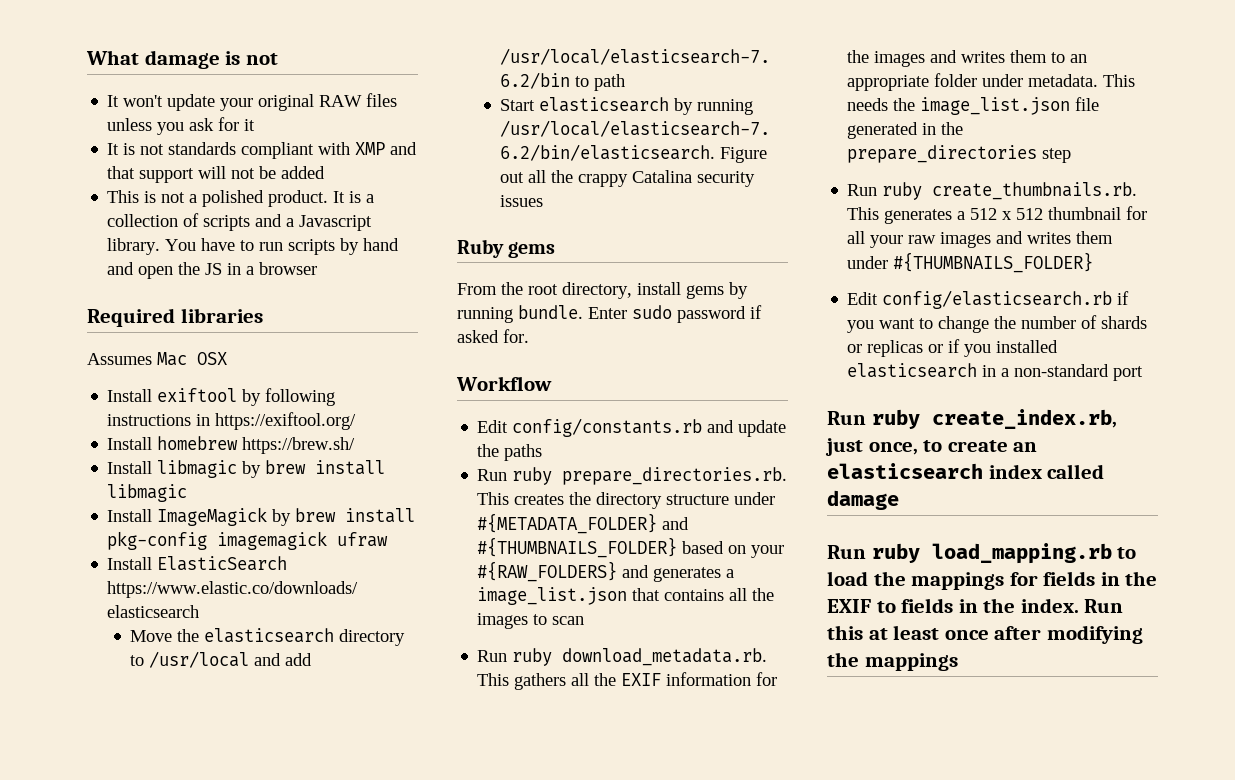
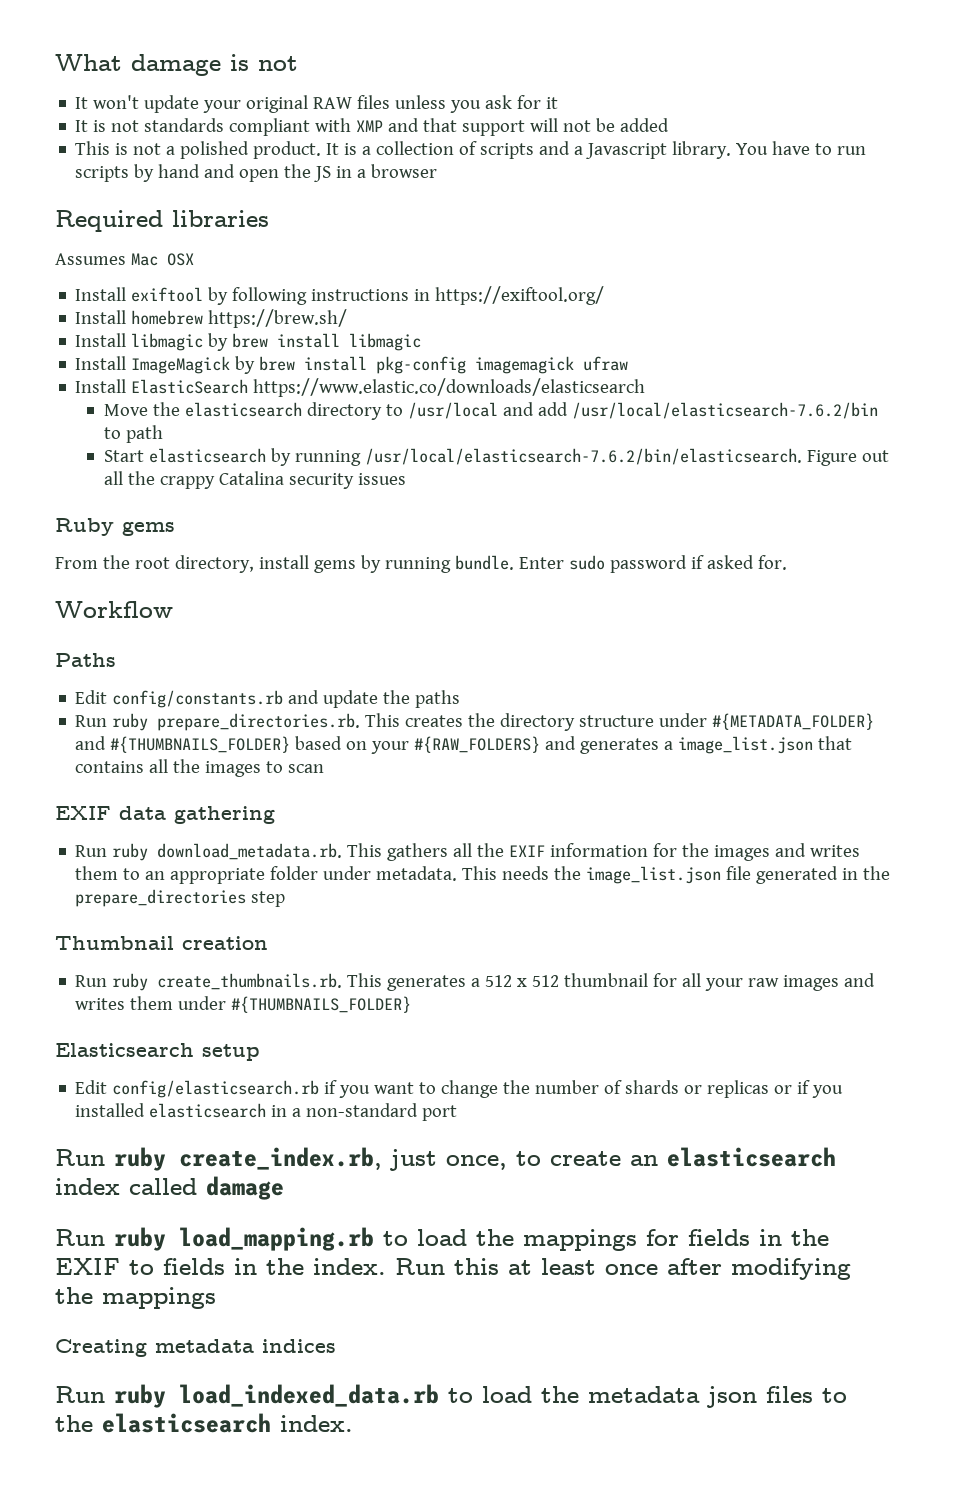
+ Paths
+ EXIF data gathering
+ Thumbnail creation
+ Elasticsearch setup
+ Creating metadata indices
+ Run ruby load_indexed_data.rb to load the metadata json files to the elasticsearch index.

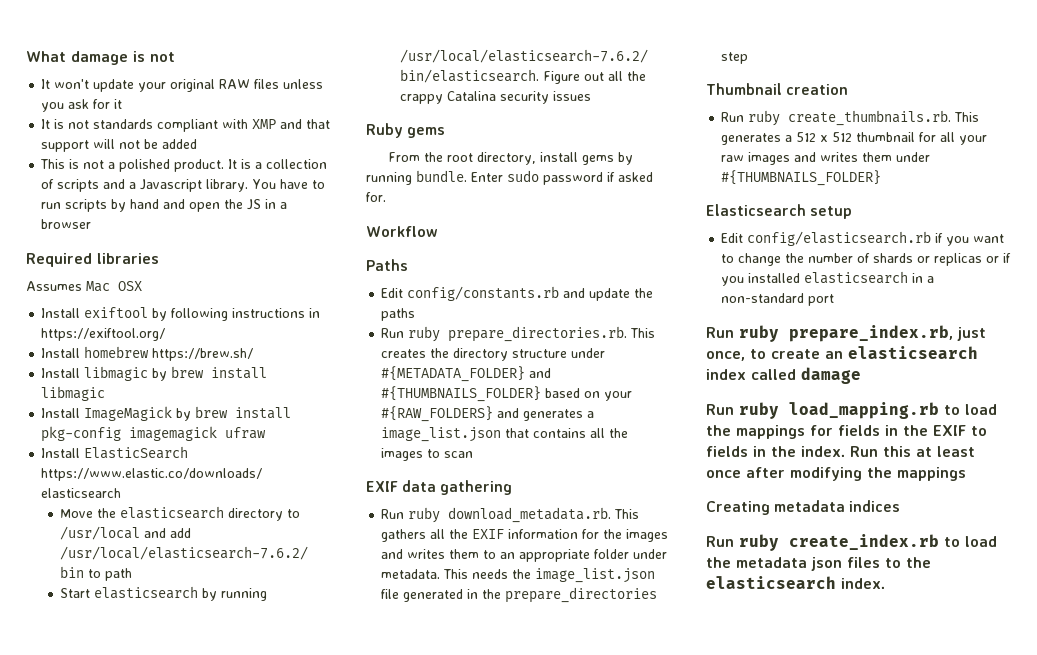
- Run ruby create_index.rb, just once, to create an elasticsearch index called damage
+ Run ruby prepare_index.rb, just once, to create an elasticsearch index called damage
- Run ruby load_indexed_data.rb to load the metadata json files to the elasticsearch index.
+ Run ruby create_index.rb to load the metadata json files to the elasticsearch index.

